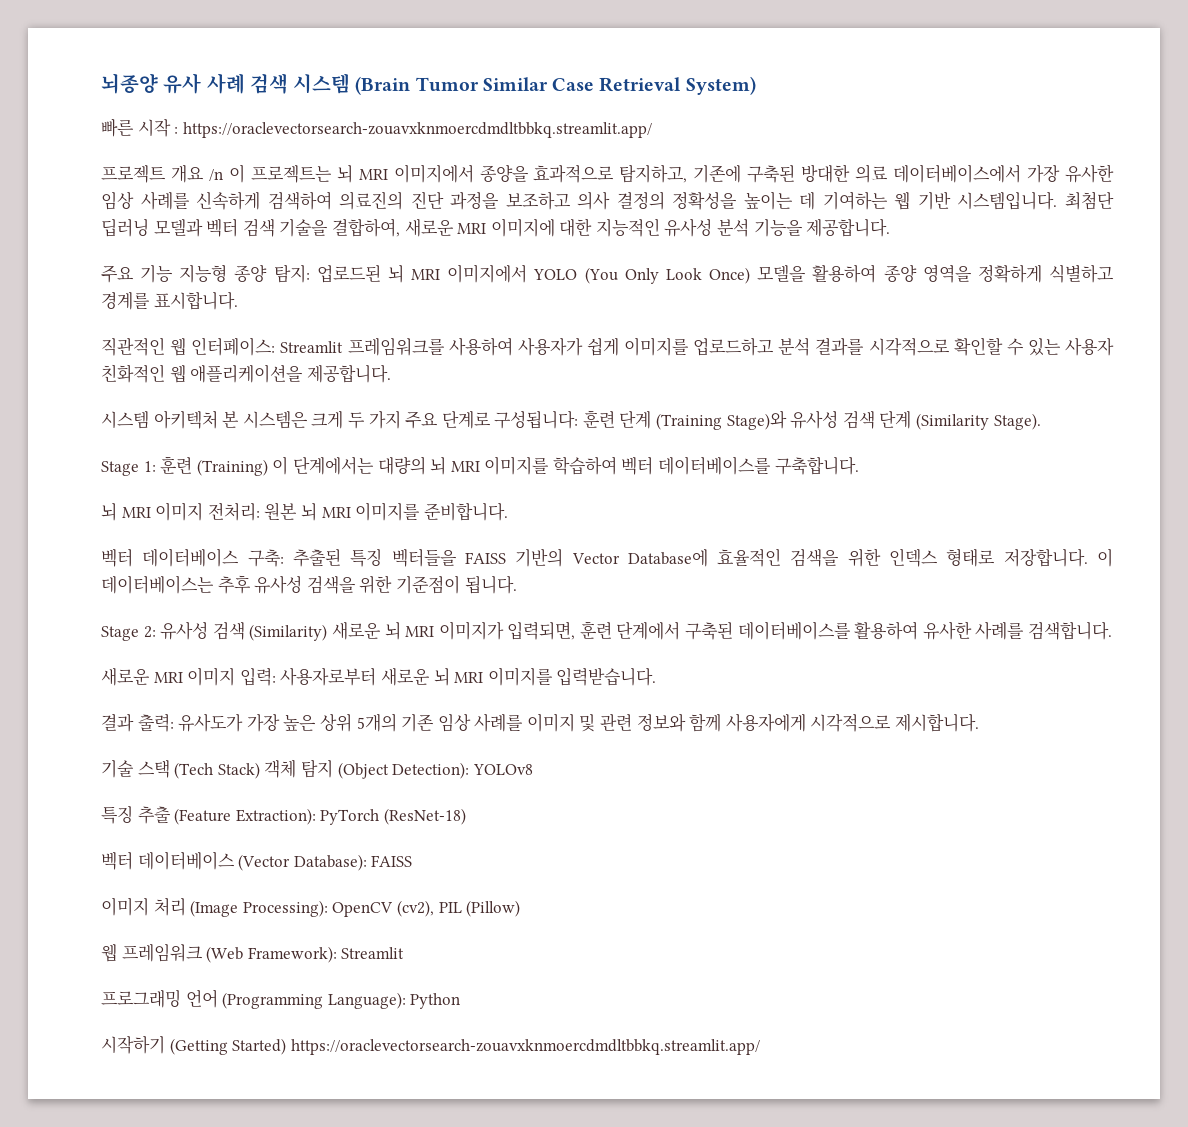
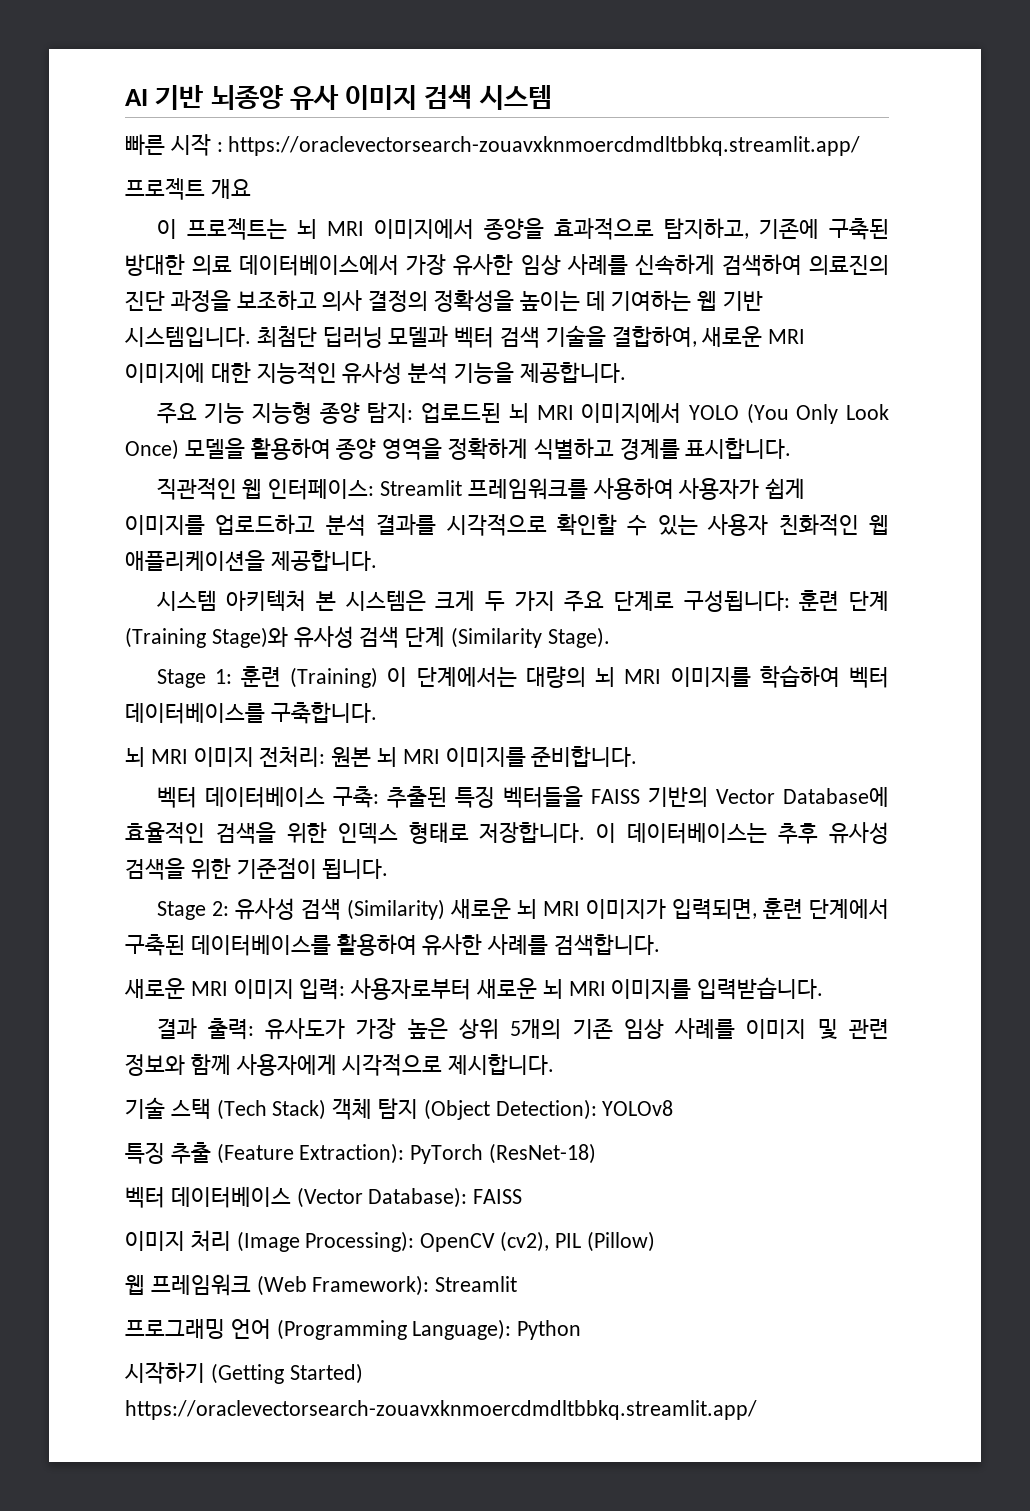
- 뇌종양 유사 사례 검색 시스템 (Brain Tumor Similar Case Retrieval System)
+ AI 기반 뇌종양 유사 이미지 검색 시스템
- 프로젝트 개요 /n 이 프로젝트는 뇌 MRI 이미지에서 종양을 효과적으로 탐지하고, 기존에 구축된 방대한 의료 데이터베이스에서 가장 유사한 임상 사례를 신속하게 검색하여 의료진의 진단 과정을 보조하고 의사 결정의 정확성을 높이는 데 기여하는 웹 기반 시스템입니다.
+ 프로젝트 개요
+ 이 프로젝트는 뇌 MRI 이미지에서 종양을 효과적으로 탐지하고, 기존에 구축된 방대한 의료 데이터베이스에서 가장 유사한 임상 사례를 신속하게 검색하여 의료진의 진단 과정을 보조하고 의사 결정의 정확성을 높이는 데 기여하는 웹 기반 시스템입니다.

